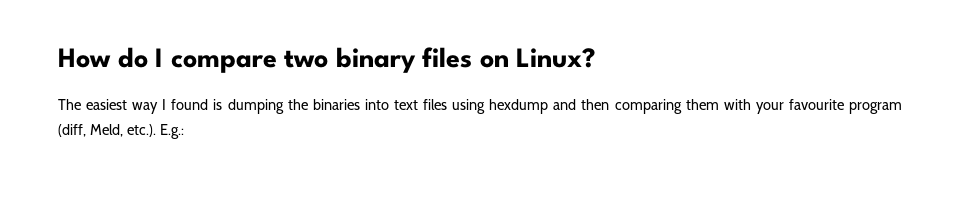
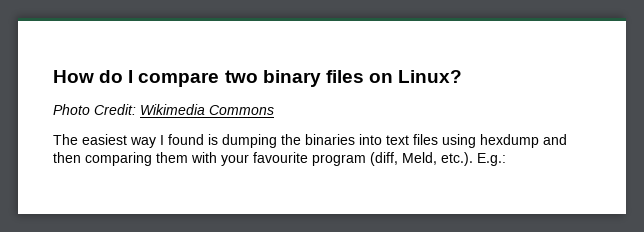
+ Photo Credit: Wikimedia Commons

